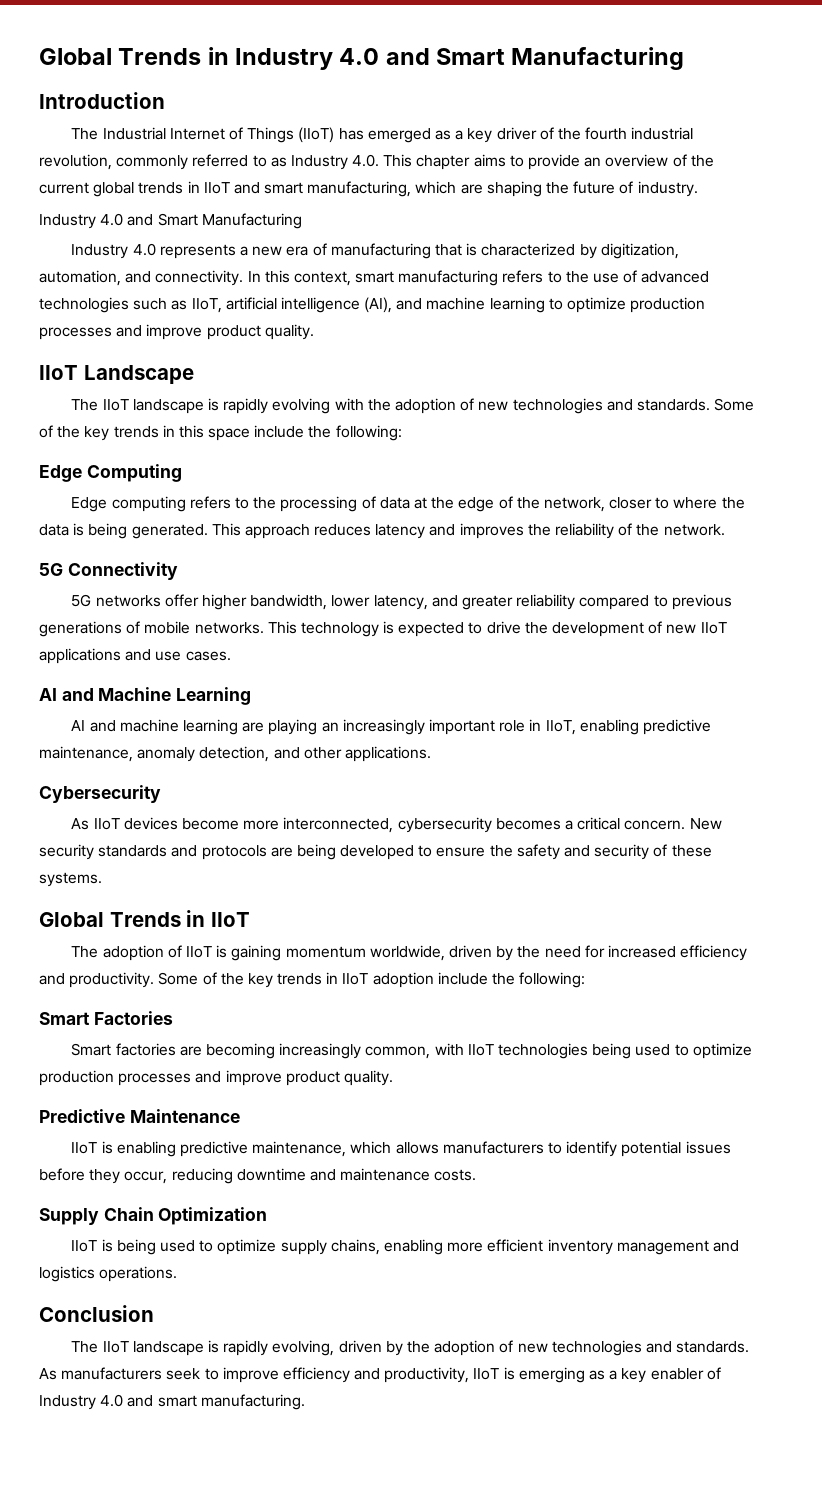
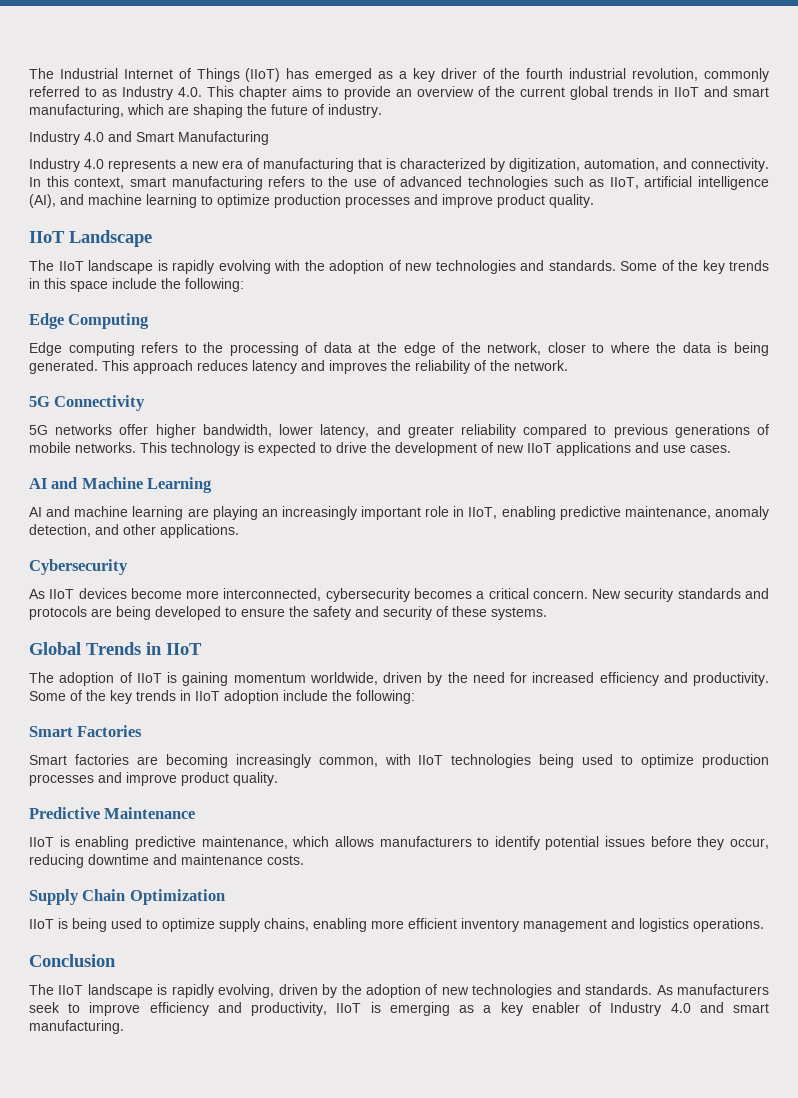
- Global Trends in Industry 4.0 and Smart Manufacturing
- Introduction

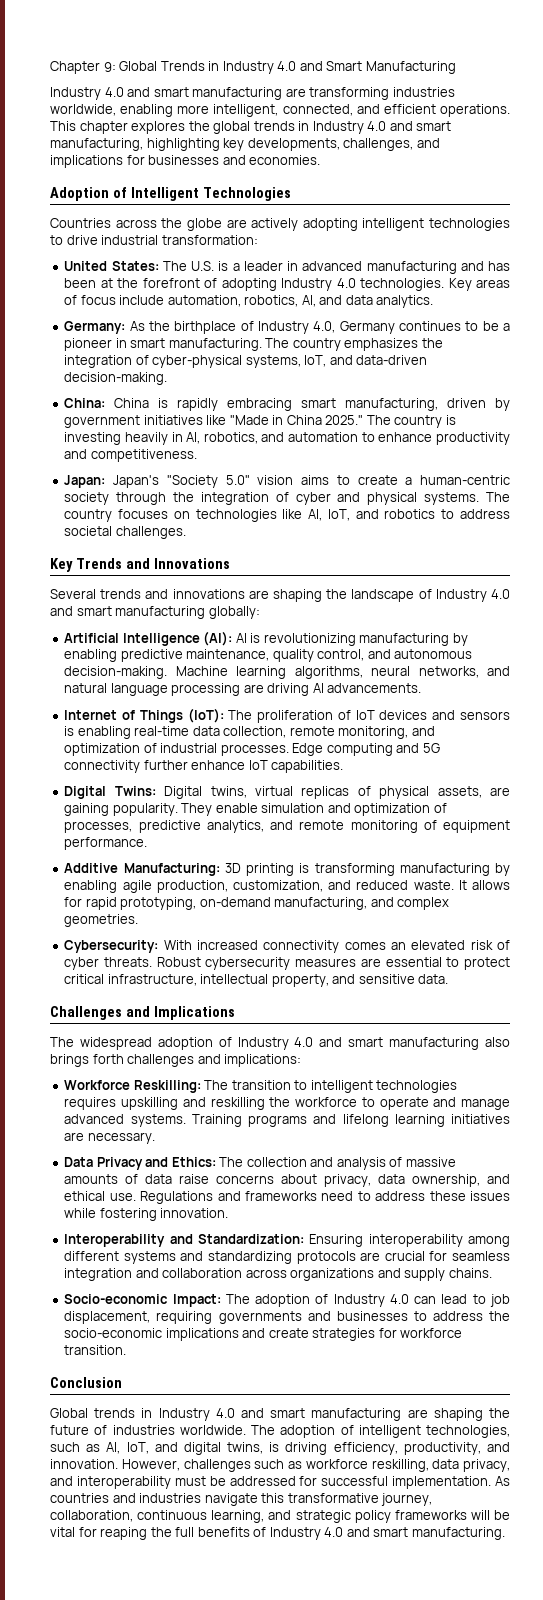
- The Industrial Internet of Things (IIoT) has emerged as a key driver of the fourth industrial revolution, commonly referred to as Industry 4.0. This chapter aims to provide an overview of the current global trends in IIoT and smart manufacturing, which are shaping the future of industry.
- Industry 4.0 and Smart Manufacturing
+ Chapter 9: Global Trends in Industry 4.0 and Smart Manufacturing
- Industry 4.0 represents a new era of manufacturing that is characterized by digitization, automation, and connectivity. In this context, smart manufacturing refers to the use of advanced technologies such as IIoT, artificial intelligence (AI), and machine learning to optimize production processes and improve product quality.
- IIoT Landscape
- The IIoT landscape is rapidly evolving with the adoption of new technologies and standards. Some of the key trends in this space include the following:
- Edge Computing
- Edge computing refers to the processing of data at the edge of the network, closer to where the data is being generated. This approach reduces latency and improves the reliability of the network.
- 5G Connectivity
- 5G networks offer higher bandwidth, lower latency, and greater reliability compared to previous generations of mobile networks. This technology is expected to drive the development of new IIoT applications and use cases.
- AI and Machine Learning
- AI and machine learning are playing an increasingly important role in IIoT, enabling predictive maintenance, anomaly detection, and other applications.
- Cybersecurity
- As IIoT devices become more interconnected, cybersecurity becomes a critical concern. New security standards and protocols are being developed to ensure the safety and security of these systems.
- Global Trends in IIoT
- The adoption of IIoT is gaining momentum worldwide, driven by the need for increased efficiency and productivity. Some of the key trends in IIoT adoption include the following:
- Smart Factories
- Smart factories are becoming increasingly common, with IIoT technologies being used to optimize production processes and improve product quality.
- Predictive Maintenance
- IIoT is enabling predictive maintenance, which allows manufacturers to identify potential issues before they occur, reducing downtime and maintenance costs.
- Supply Chain Optimization
- IIoT is being used to optimize supply chains, enabling more efficient inventory management and logistics operations.
+ Industry 4.0 and smart manufacturing are transforming industries worldwide, enabling more intelligent, connected, and efficient operations. This chapter explores the global trends in Industry 4.0 and smart manufacturing, highlighting key developments, challenges, and implications for businesses and economies.
+ Adoption of Intelligent Technologies
+ Countries across the globe are actively adopting intelligent technologies to drive industrial transformation:
+ United States: The U.S. is a leader in advanced manufacturing and has been at the forefront of adopting Industry 4.0 technologies. Key areas of focus include automation, robotics, AI, and data analytics.
+ Germany: As the birthplace of Industry 4.0, Germany continues to be a pioneer in smart manufacturing. The country emphasizes the integration of cyber-physical systems, IoT, and data-driven decision-making.
+ China: China is rapidly embracing smart manufacturing, driven by government initiatives like "Made in China 2025." The country is investing heavily in AI, robotics, and automation to enhance productivity and competitiveness.
+ Japan: Japan's "Society 5.0" vision aims to create a human-centric society through the integration of cyber and physical systems. The country focuses on technologies like AI, IoT, and robotics to address societal challenges.
+ Key Trends and Innovations
+ Several trends and innovations are shaping the landscape of Industry 4.0 and smart manufacturing globally:
+ Artificial Intelligence (AI): AI is revolutionizing manufacturing by enabling predictive maintenance, quality control, and autonomous decision-making. Machine learning algorithms, neural networks, and natural language processing are driving AI advancements.
+ Internet of Things (IoT): The proliferation of IoT devices and sensors is enabling real-time data collection, remote monitoring, and optimization of industrial processes. Edge computing and 5G connectivity further enhance IoT capabilities.
+ Digital Twins: Digital twins, virtual replicas of physical assets, are gaining popularity. They enable simulation and optimization of processes, predictive analytics, and remote monitoring of equipment performance.
+ Additive Manufacturing: 3D printing is transforming manufacturing by enabling agile production, customization, and reduced waste. It allows for rapid prototyping, on-demand manufacturing, and complex geometries.
+ Cybersecurity: With increased connectivity comes an elevated risk of cyber threats. Robust cybersecurity measures are essential to protect critical infrastructure, intellectual property, and sensitive data.
+ Challenges and Implications
+ The widespread adoption of Industry 4.0 and smart manufacturing also brings forth challenges and implications:
+ Workforce Reskilling: The transition to intelligent technologies requires upskilling and reskilling the workforce to operate and manage advanced systems. Training programs and lifelong learning initiatives are necessary.
+ Data Privacy and Ethics: The collection and analysis of massive amounts of data raise concerns about privacy, data ownership, and ethical use. Regulations and frameworks need to address these issues while fostering innovation.
+ Interoperability and Standardization: Ensuring interoperability among different systems and standardizing protocols are crucial for seamless integration and collaboration across organizations and supply chains.
+ Socio-economic Impact: The adoption of Industry 4.0 can lead to job displacement, requiring governments and businesses to address the socio-economic implications and create strategies for workforce transition.
  Conclusion
- The IIoT landscape is rapidly evolving, driven by the adoption of new technologies and standards. As manufacturers seek to improve efficiency and productivity, IIoT is emerging as a key enabler of Industry 4.0 and smart manufacturing.
+ Global trends in Industry 4.0 and smart manufacturing are shaping the future of industries worldwide. The adoption of intelligent technologies, such as AI, IoT, and digital twins, is driving efficiency, productivity, and innovation. However, challenges such as workforce reskilling, data privacy, and interoperability must be addressed for successful implementation. As countries and industries navigate this transformative journey, collaboration, continuous learning, and strategic policy frameworks will be vital for reaping the full benefits of Industry 4.0 and smart manufacturing.

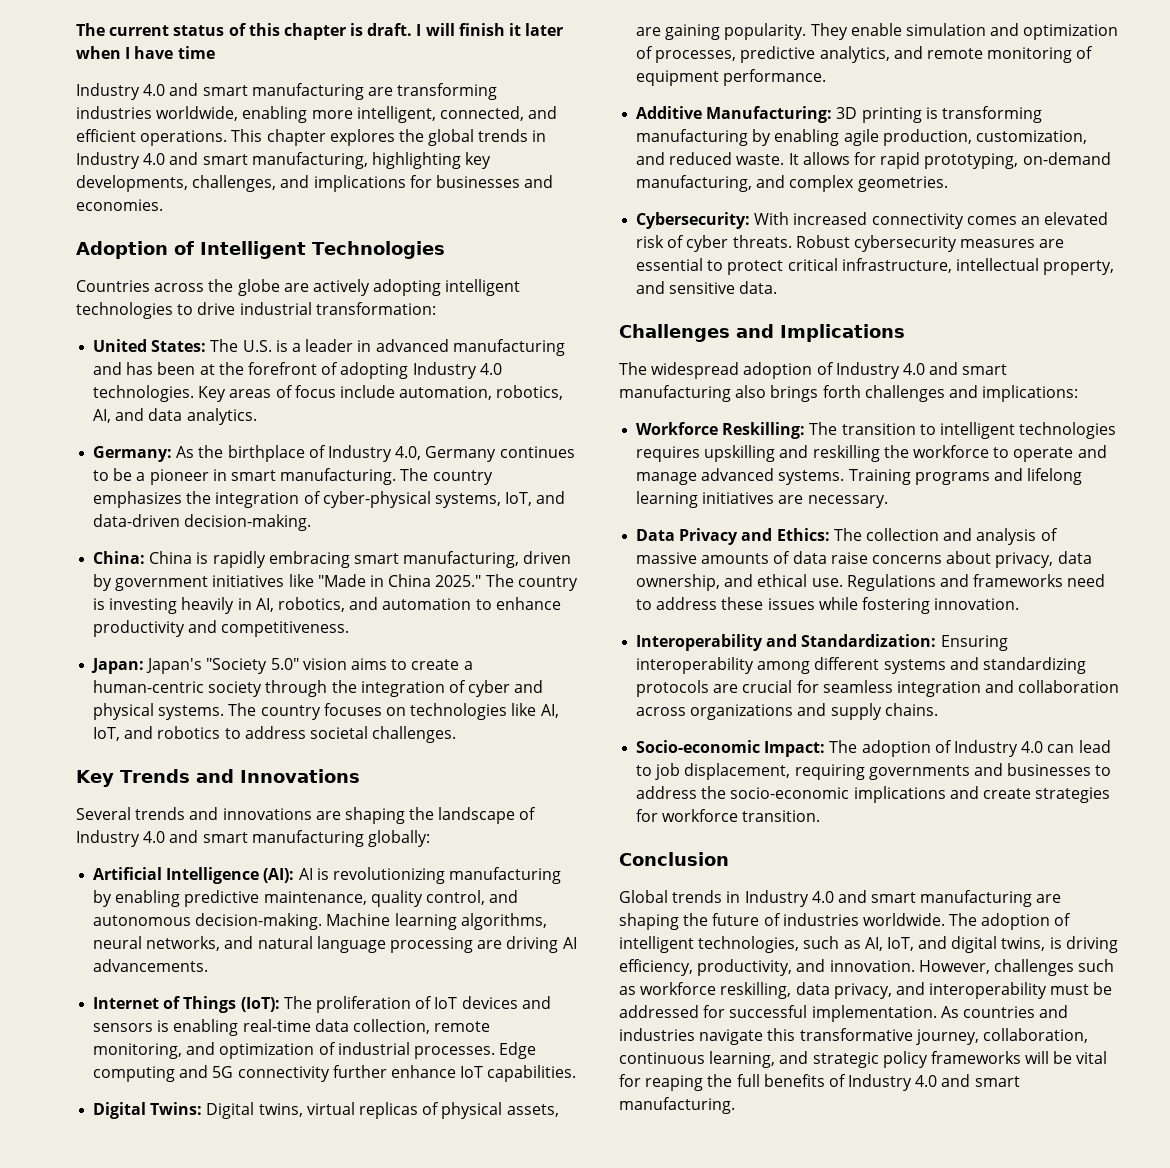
- Chapter 9: Global Trends in Industry 4.0 and Smart Manufacturing
+ The current status of this chapter is draft. I will finish it later when I have time

